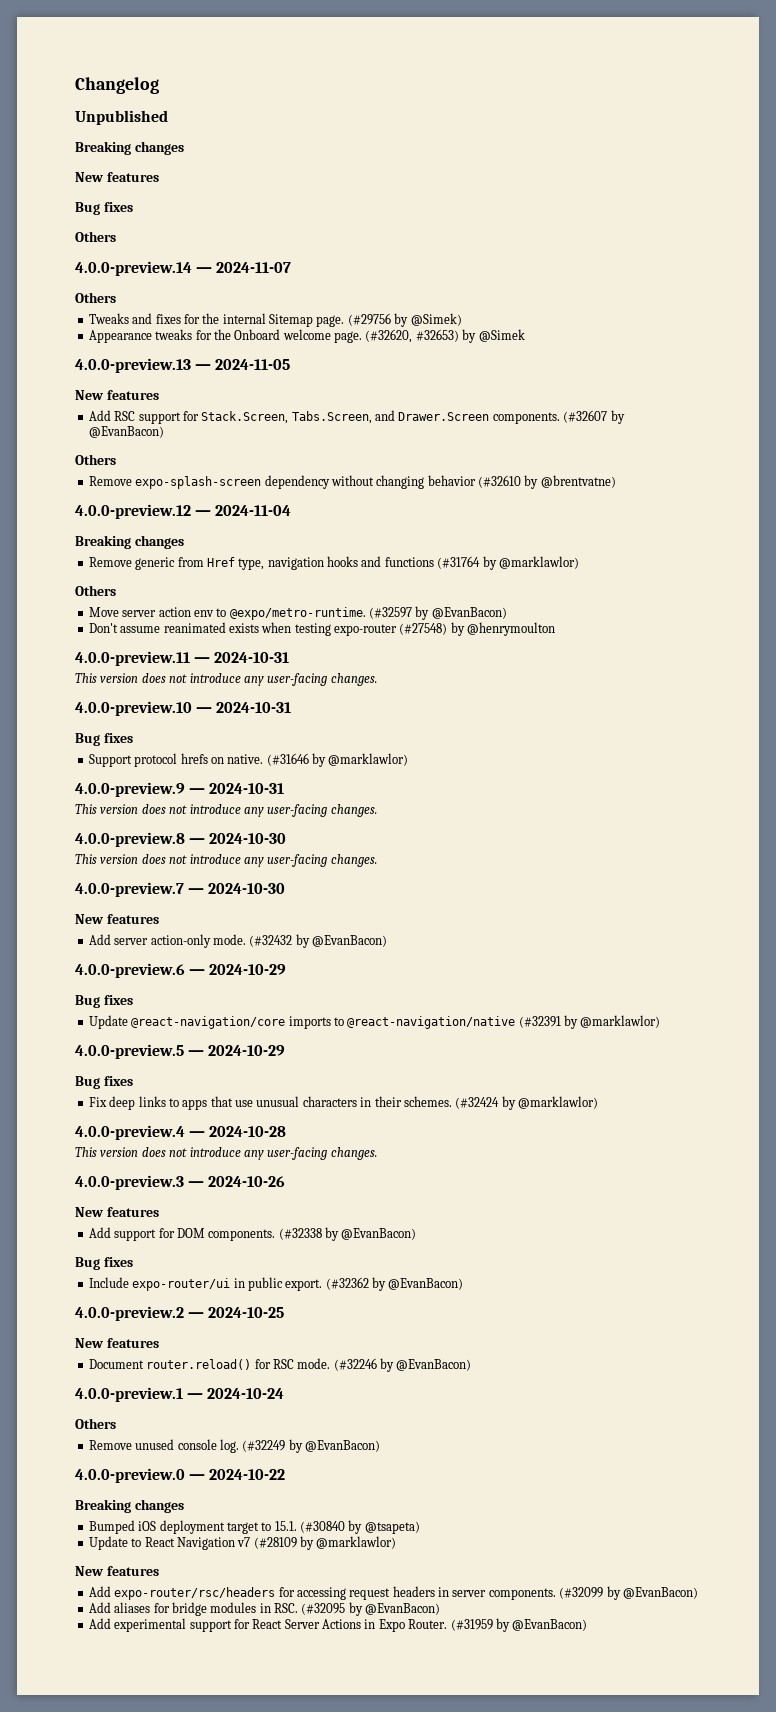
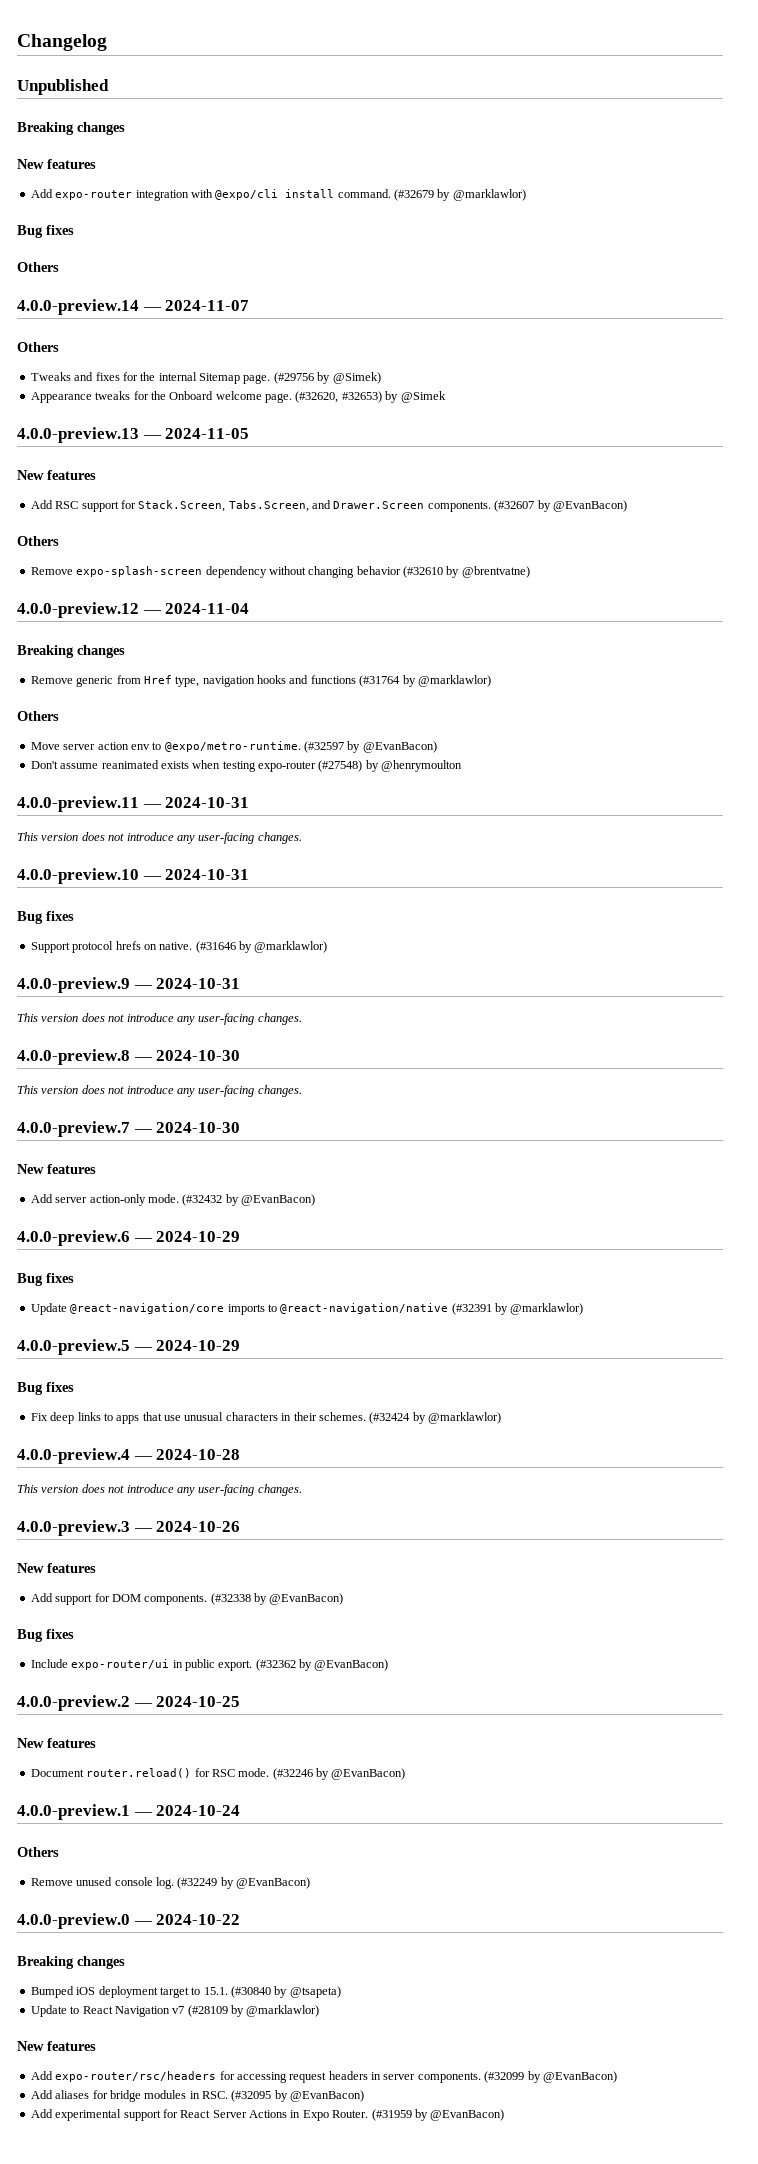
+ Add expo-router integration with @expo/cli install command. (#32679 by @marklawlor)

